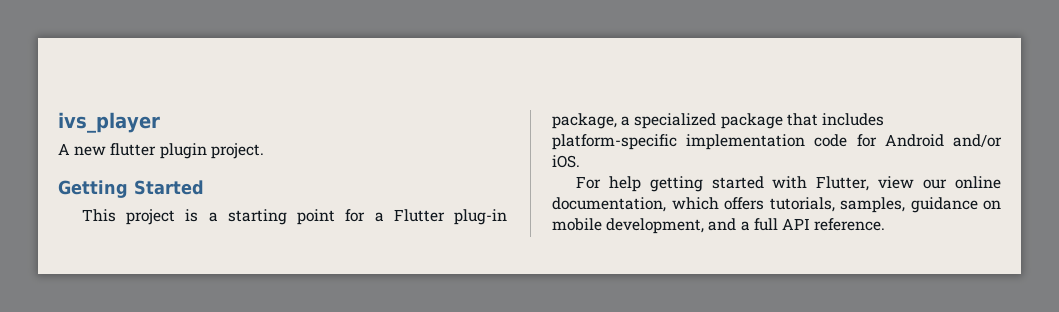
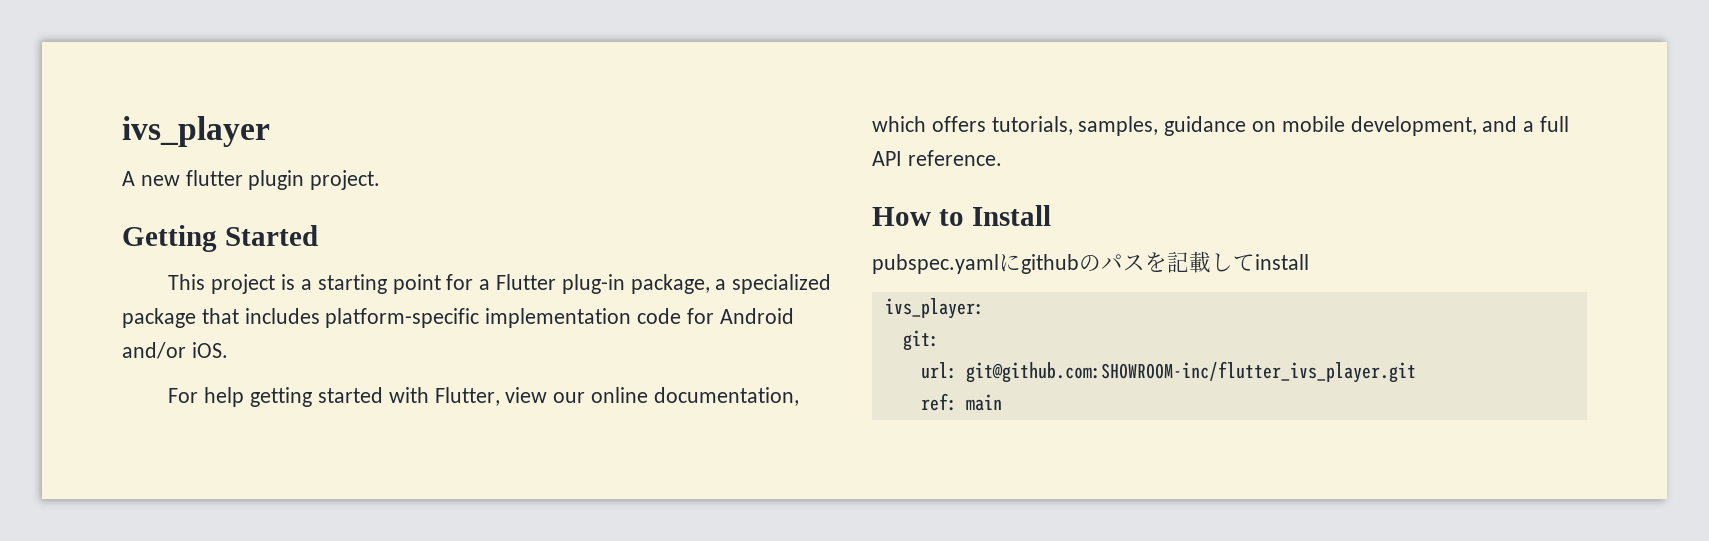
+ How to Install
+ pubspec.yamlにgithubのパスを記載してinstall
+ ivs_player:
+ git:
+ url: git@github.com:SHOWROOM-inc/flutter_ivs_player.git
+ ref: main

